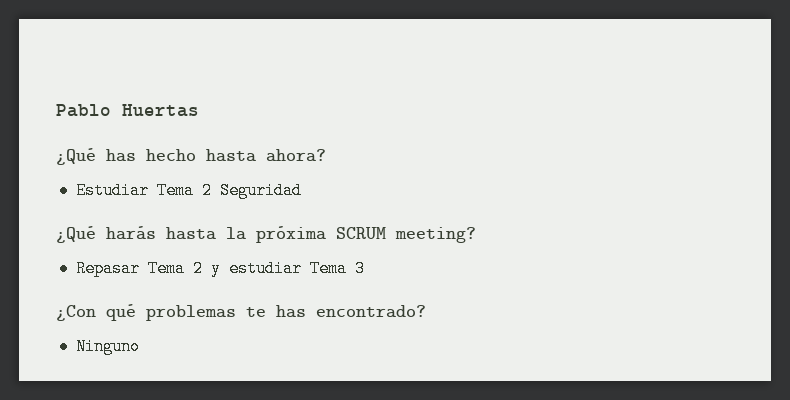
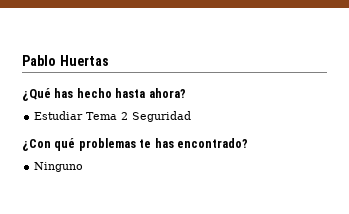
- ¿Qué harás hasta la próxima SCRUM meeting?
- Repasar Tema 2 y estudiar Tema 3

